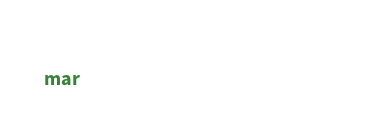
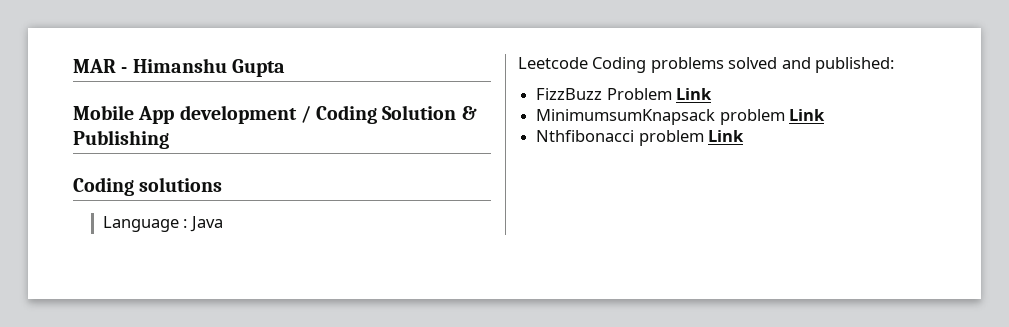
- mar
+ MAR - Himanshu Gupta
+ Mobile App development / Coding Solution & Publishing
+ Coding solutions
+ Language : Java
+ Leetcode Coding problems solved and published:
+ FizzBuzz Problem Link
+ MinimumsumKnapsack problem Link
+ Nthfibonacci problem Link

